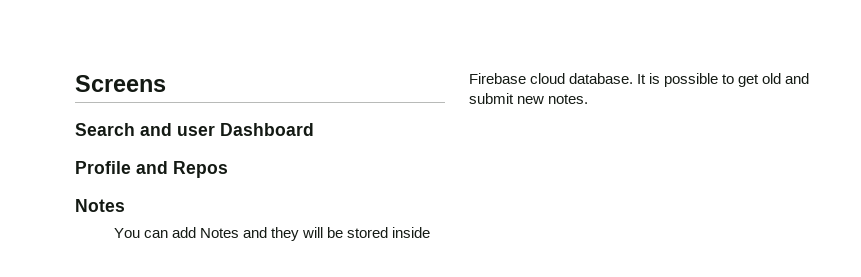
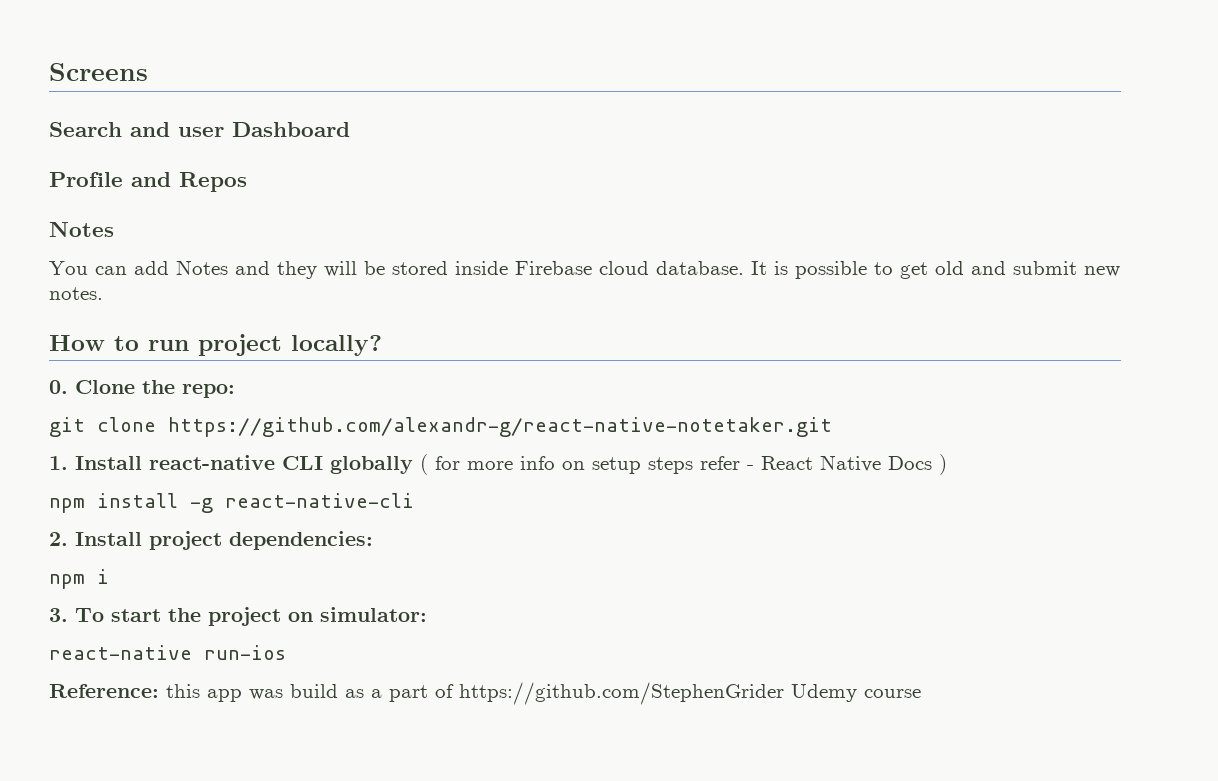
+ How to run project locally?
+ 0. Clone the repo:
+ git clone https://github.com/alexandr-g/react-native-notetaker.git
+ 1. Install react-native CLI globally ( for more info on setup steps refer - React Native Docs )
+ npm install -g react-native-cli
+ 2. Install project dependencies:
+ npm i
+ 3. To start the project on simulator:
+ react-native run-ios
+ Reference: this app was build as a part of https://github.com/StephenGrider Udemy course

